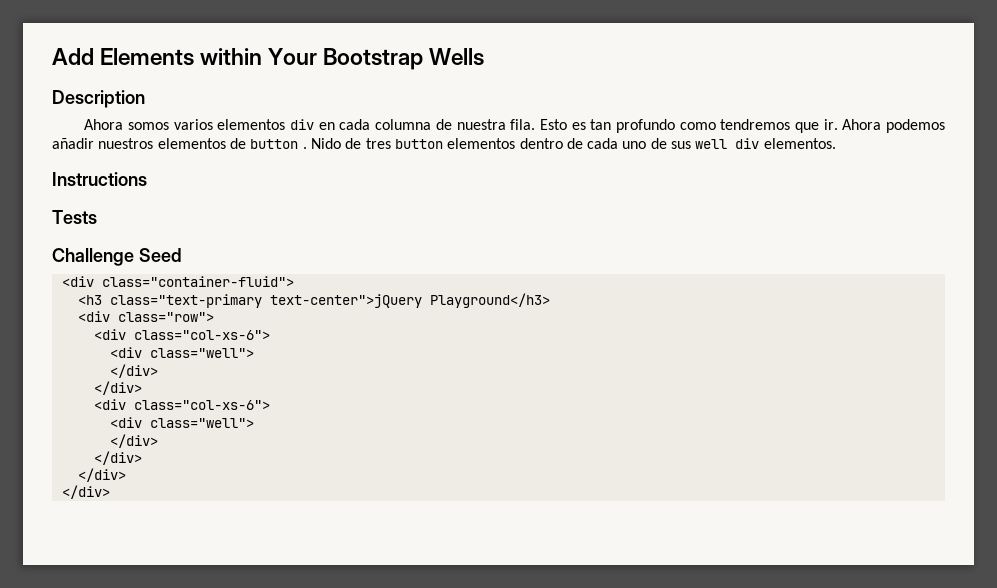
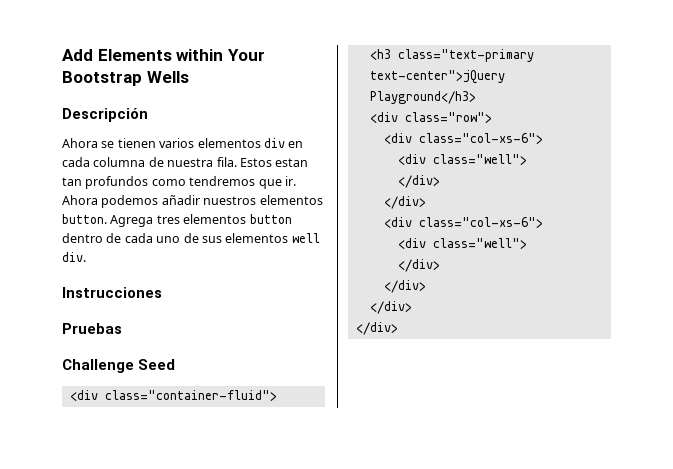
- Description
- Ahora somos varios elementos div en cada columna de nuestra fila.
+ Descripción
+ Ahora se tienen varios elementos div en cada columna de nuestra fila.
- Esto es tan profundo como tendremos que ir.
+ Estos estan tan profundos como tendremos que ir.
- Ahora podemos añadir nuestros elementos de button . Nido de tres button elementos dentro de cada uno de sus well div elementos.
- Instructions
- Tests
+ Ahora podemos añadir nuestros elementos button. Agrega tres elementos button dentro de cada uno de sus elementos well div.
+ Instrucciones
+ Pruebas

